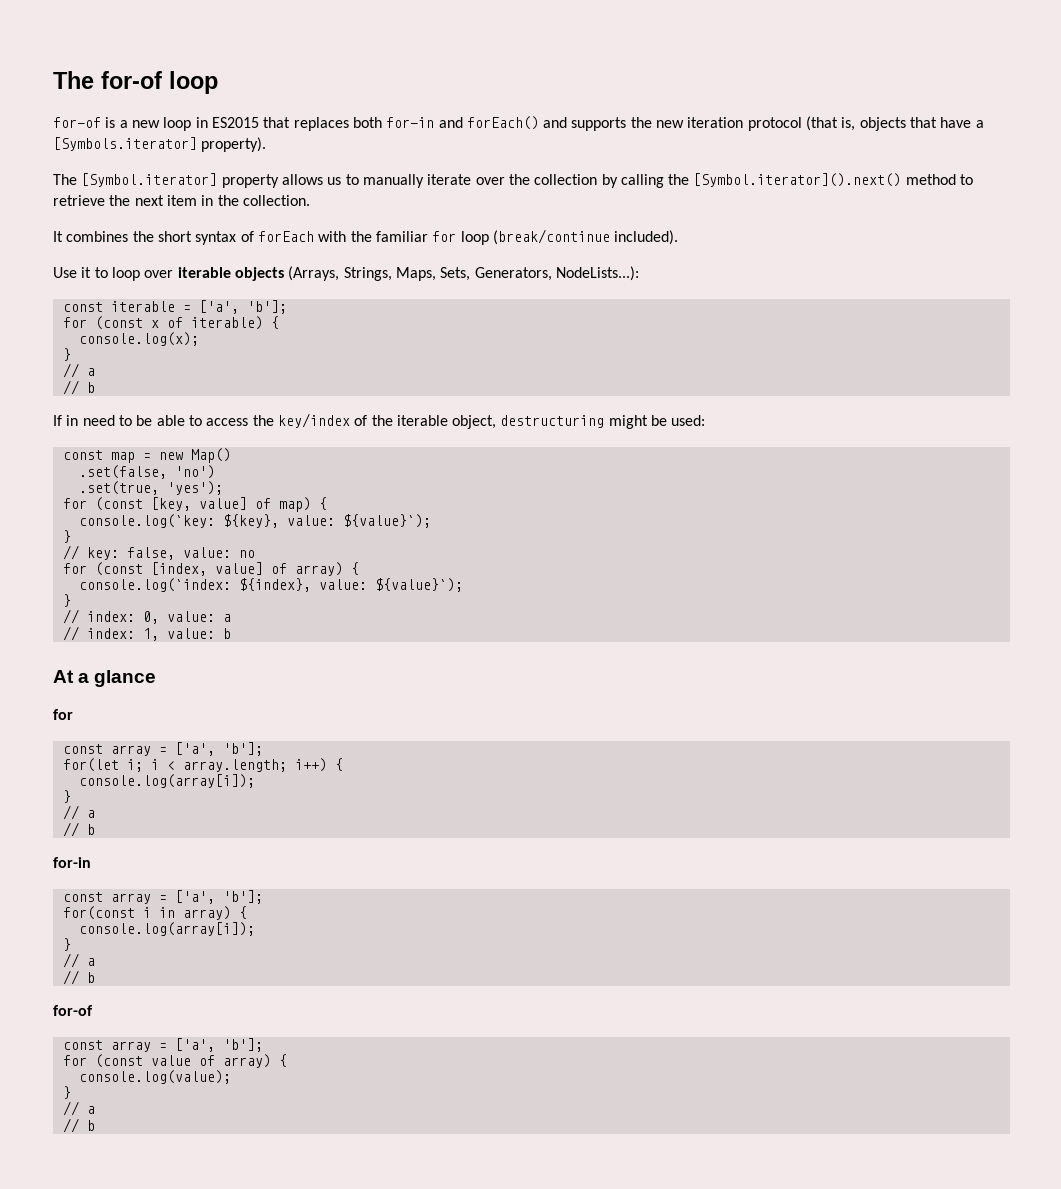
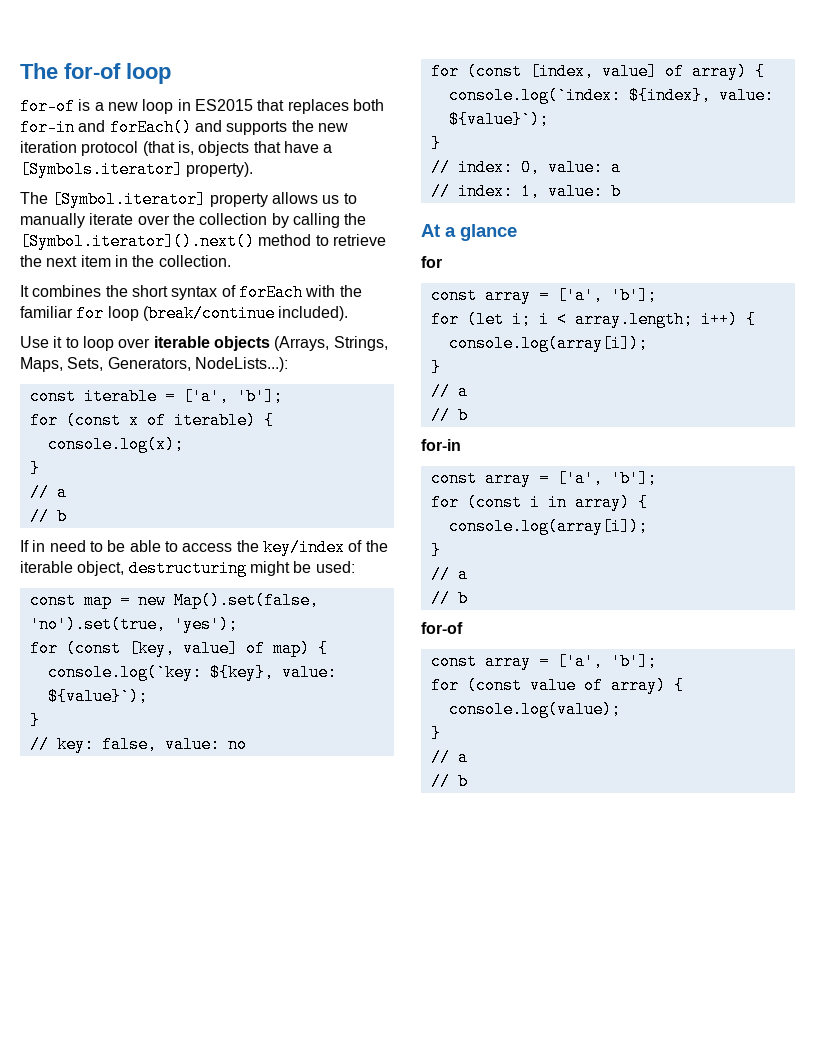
- const map = new Map()
- .set(false, 'no')
- .set(true, 'yes');
+ const map = new Map().set(false, 'no').set(true, 'yes');
- for(let i; i < array.length; i++) {
+ for (let i; i < array.length; i++) {
- for(const i in array) {
+ for (const i in array) {

